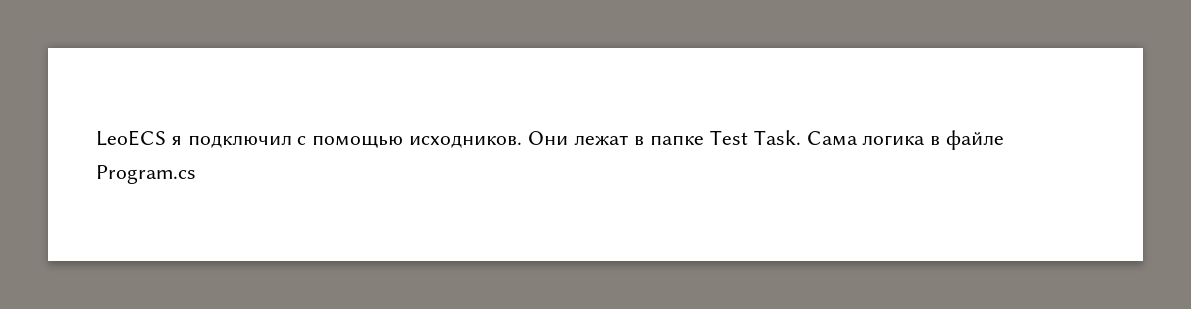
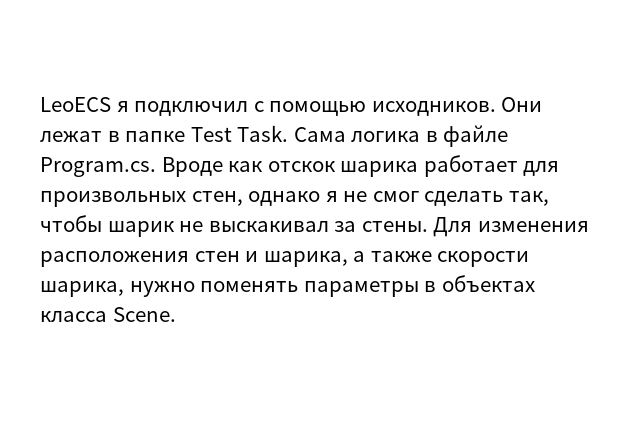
- Сама логика в файле Program.cs
+ Сама логика в файле Program.cs. Вроде как отскок шарика работает для произвольных стен, однако я не смог сделать так, чтобы шарик не выскакивал за стены. Для изменения расположения стен и шарика, а также скорости шарика, нужно поменять параметры в объектах класса Scene.

